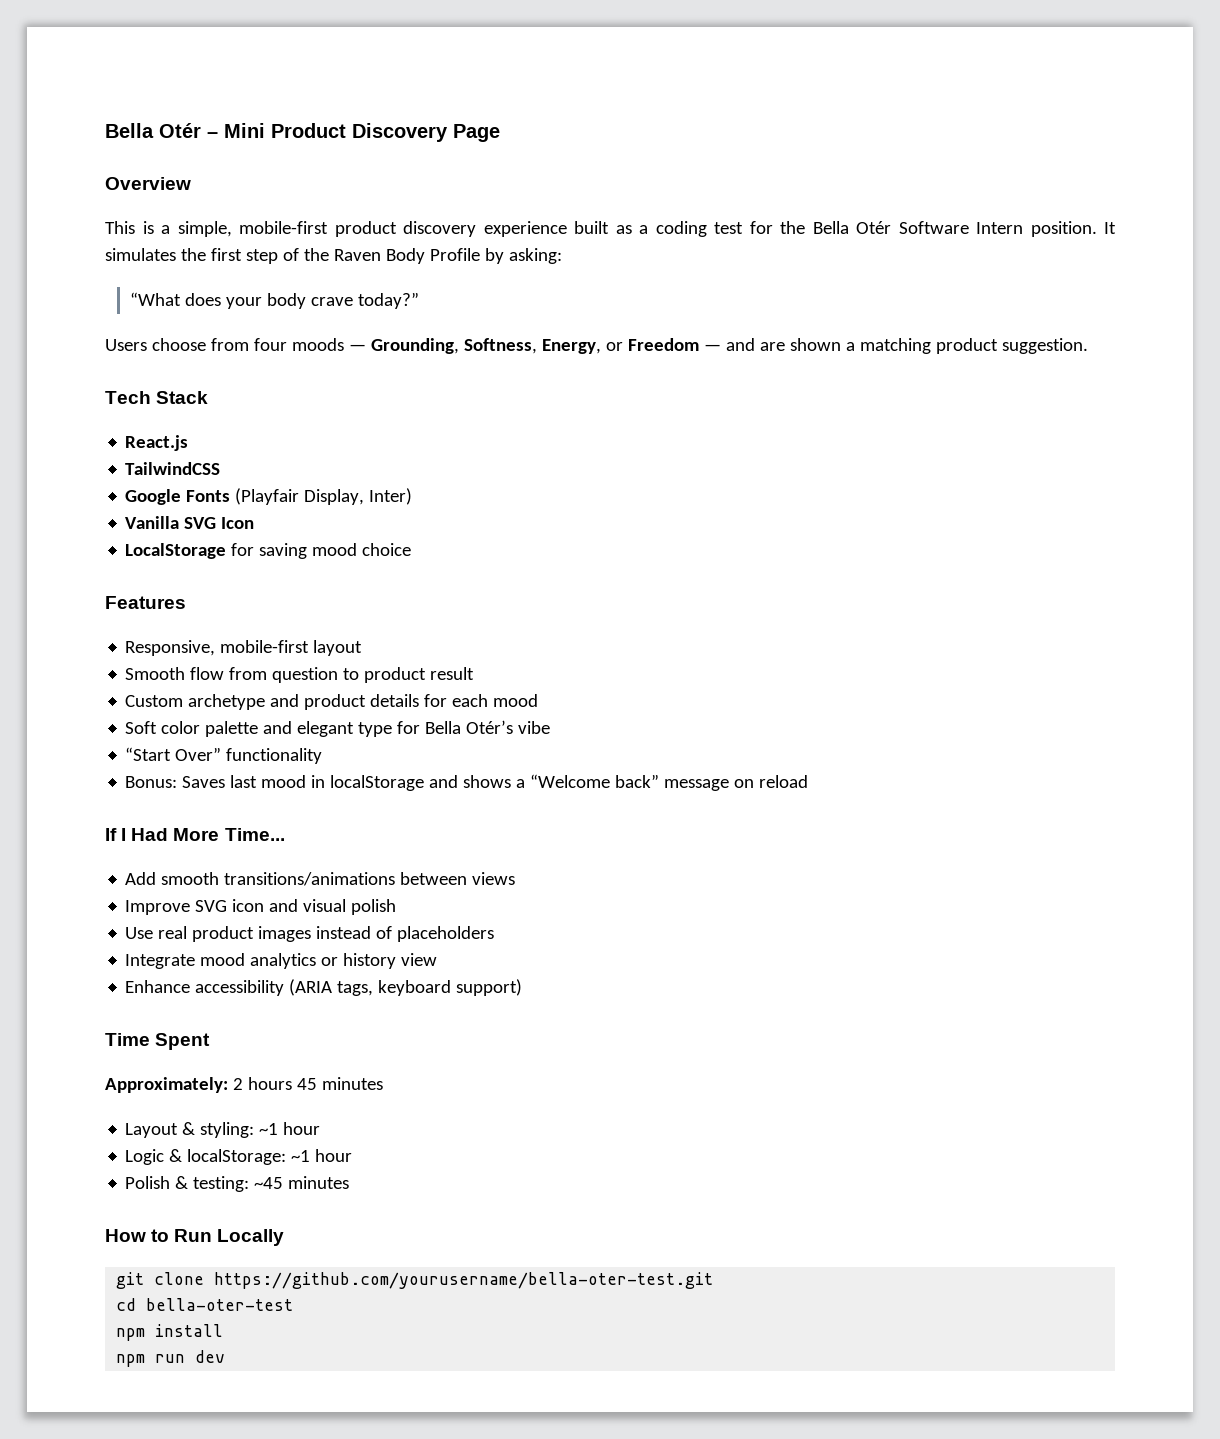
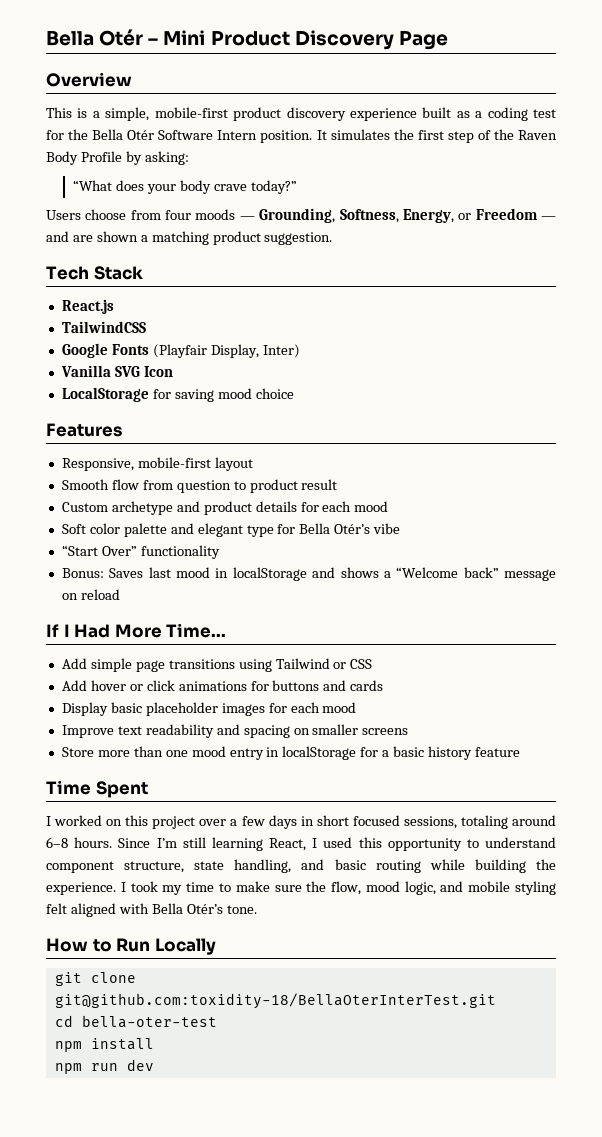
- Add smooth transitions/animations between views
- Improve SVG icon and visual polish
- Use real product images instead of placeholders
- Integrate mood analytics or history view
- Enhance accessibility (ARIA tags, keyboard support)
+ Add simple page transitions using Tailwind or CSS
+ Add hover or click animations for buttons and cards
+ Display basic placeholder images for each mood
+ Improve text readability and spacing on smaller screens
+ Store more than one mood entry in localStorage for a basic history feature
  Time Spent
- Approximately: 2 hours 45 minutes
- Layout & styling: ~1 hour
- Logic & localStorage: ~1 hour
- Polish & testing: ~45 minutes
+ I worked on this project over a few days in short focused sessions, totaling around 6–8 hours. Since I’m still learning React, I used this opportunity to understand component structure, state handling, and basic routing while building the experience. I took my time to make sure the flow, mood logic, and mobile styling felt aligned with Bella Otér’s tone.
- git clone https://github.com/yourusername/bella-oter-test.git
+ git clone git@github.com:toxidity-18/BellaOterInterTest.git

